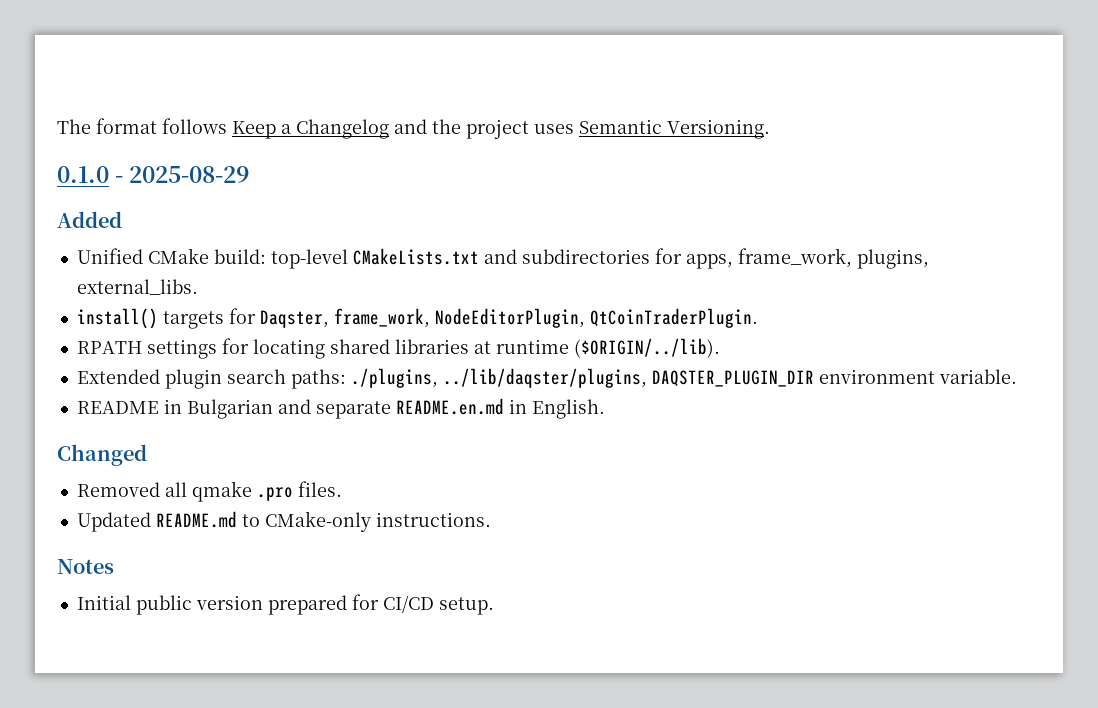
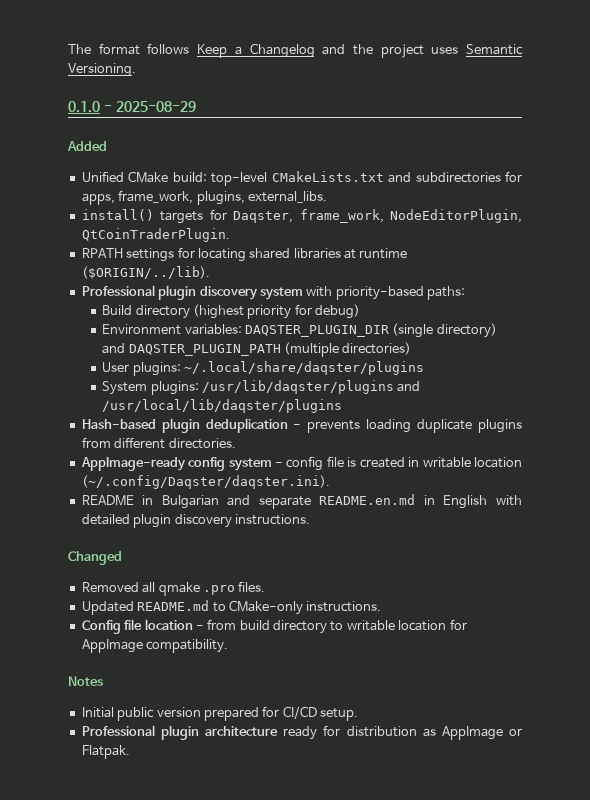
- Extended plugin search paths: ./plugins, ../lib/daqster/plugins, DAQSTER_PLUGIN_DIR environment variable.
+ Professional plugin discovery system with priority-based paths:
+ Build directory (highest priority for debug)
+ Environment variables: DAQSTER_PLUGIN_DIR (single directory) and DAQSTER_PLUGIN_PATH (multiple directories)
+ User plugins: ~/.local/share/daqster/plugins
+ System plugins: /usr/lib/daqster/plugins and /usr/local/lib/daqster/plugins
+ Hash-based plugin deduplication - prevents loading duplicate plugins from different directories.
+ AppImage-ready config system - config file is created in writable location (~/.config/Daqster/daqster.ini).
- README in Bulgarian and separate README.en.md in English.
+ README in Bulgarian and separate README.en.md in English with detailed plugin discovery instructions.
+ Config file location - from build directory to writable location for AppImage compatibility.
+ Professional plugin architecture ready for distribution as AppImage or Flatpak.

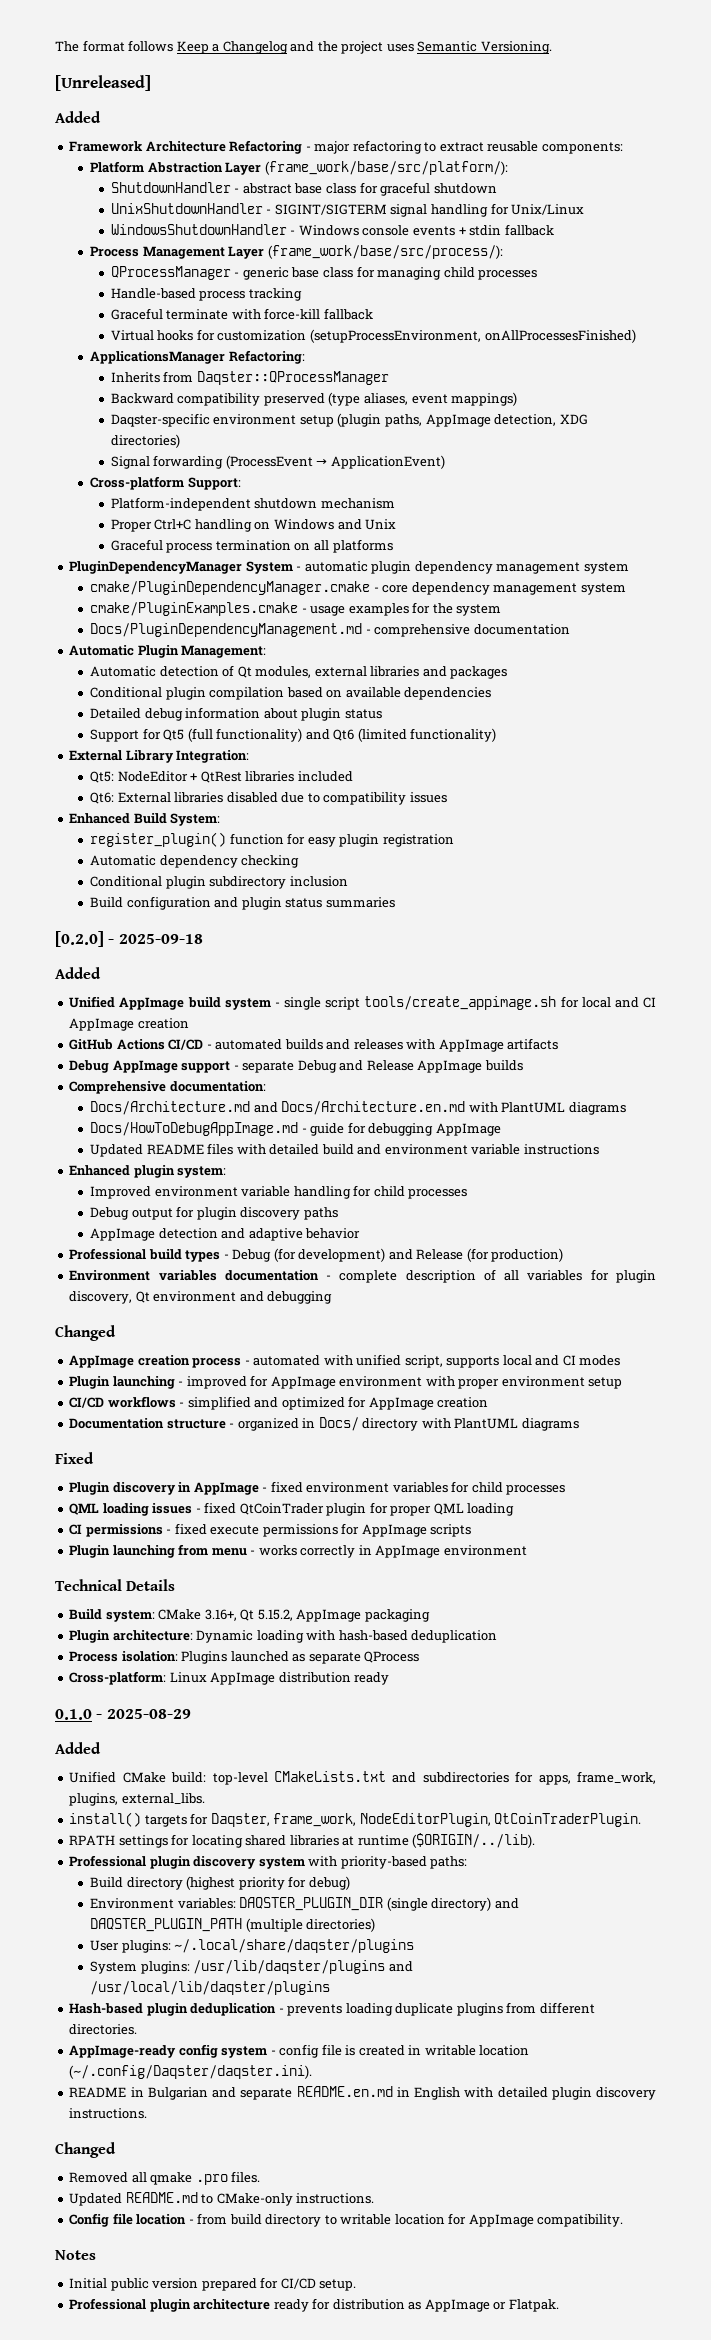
+ [Unreleased]
+ Added
+ Framework Architecture Refactoring - major refactoring to extract reusable components:
+ Platform Abstraction Layer (frame_work/base/src/platform/):
+ ShutdownHandler - abstract base class for graceful shutdown
+ UnixShutdownHandler - SIGINT/SIGTERM signal handling for Unix/Linux
+ WindowsShutdownHandler - Windows console events + stdin fallback
+ Process Management Layer (frame_work/base/src/process/):
+ QProcessManager - generic base class for managing child processes
+ Handle-based process tracking
+ Graceful terminate with force-kill fallback
+ Virtual hooks for customization (setupProcessEnvironment, onAllProcessesFinished)
+ ApplicationsManager Refactoring:
+ Inherits from Daqster::QProcessManager
+ Backward compatibility preserved (type aliases, event mappings)
+ Daqster-specific environment setup (plugin paths, AppImage detection, XDG directories)
+ Signal forwarding (ProcessEvent → ApplicationEvent)
+ Cross-platform Support:
+ Platform-independent shutdown mechanism
+ Proper Ctrl+C handling on Windows and Unix
+ Graceful process termination on all platforms
+ PluginDependencyManager System - automatic plugin dependency management system
+ cmake/PluginDependencyManager.cmake - core dependency management system
+ cmake/PluginExamples.cmake - usage examples for the system
+ Docs/PluginDependencyManagement.md - comprehensive documentation
+ Automatic Plugin Management:
+ Automatic detection of Qt modules, external libraries and packages
+ Conditional plugin compilation based on available dependencies
+ Detailed debug information about plugin status
+ Support for Qt5 (full functionality) and Qt6 (limited functionality)
+ External Library Integration:
+ Qt5: NodeEditor + QtRest libraries included
+ Qt6: External libraries disabled due to compatibility issues
+ Enhanced Build System:
+ register_plugin() function for easy plugin registration
+ Automatic dependency checking
+ Conditional plugin subdirectory inclusion
+ Build configuration and plugin status summaries
+ [0.2.0] - 2025-09-18
+ Added
+ Unified AppImage build system - single script tools/create_appimage.sh for local and CI AppImage creation
+ GitHub Actions CI/CD - automated builds and releases with AppImage artifacts
+ Debug AppImage support - separate Debug and Release AppImage builds
+ Comprehensive documentation:
+ Docs/Architecture.md and Docs/Architecture.en.md with PlantUML diagrams
+ Docs/HowToDebugAppImage.md - guide for debugging AppImage
+ Updated README files with detailed build and environment variable instructions
+ Enhanced plugin system:
+ Improved environment variable handling for child processes
+ Debug output for plugin discovery paths
+ AppImage detection and adaptive behavior
+ Professional build types - Debug (for development) and Release (for production)
+ Environment variables documentation - complete description of all variables for plugin discovery, Qt environment and debugging
+ Changed
+ AppImage creation process - automated with unified script, supports local and CI modes
+ Plugin launching - improved for AppImage environment with proper environment setup
+ CI/CD workflows - simplified and optimized for AppImage creation
+ Documentation structure - organized in Docs/ directory with PlantUML diagrams
+ Fixed
+ Plugin discovery in AppImage - fixed environment variables for child processes
+ QML loading issues - fixed QtCoinTrader plugin for proper QML loading
+ CI permissions - fixed execute permissions for AppImage scripts
+ Plugin launching from menu - works correctly in AppImage environment
+ Technical Details
+ Build system: CMake 3.16+, Qt 5.15.2, AppImage packaging
+ Plugin architecture: Dynamic loading with hash-based deduplication
+ Process isolation: Plugins launched as separate QProcess
+ Cross-platform: Linux AppImage distribution ready

